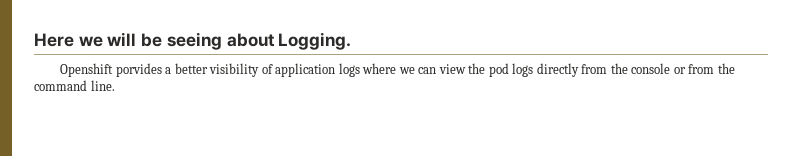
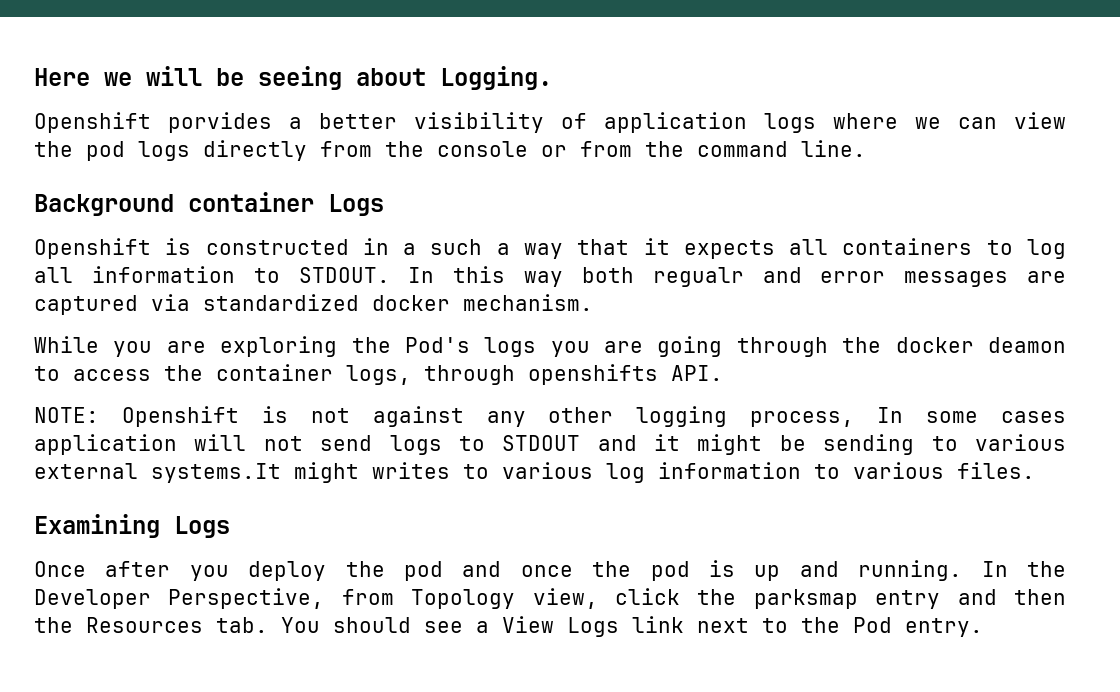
+ Background container Logs
+ Openshift is constructed in a such a way that it expects all containers to log all information to STDOUT. In this way both regualr and error messages are captured via standardized docker mechanism.
+ While you are exploring the Pod's logs you are going through the docker deamon to access the container logs, through openshifts API.
+ NOTE: Openshift is not against any other logging process, In some cases application will not send logs to STDOUT and it might be sending to various external systems.It might writes to various log information to various files.
+ Examining Logs
+ Once after you deploy the pod and once the pod is up and running. In the Developer Perspective, from Topology view, click the parksmap entry and then the Resources tab. You should see a View Logs link next to the Pod entry.

